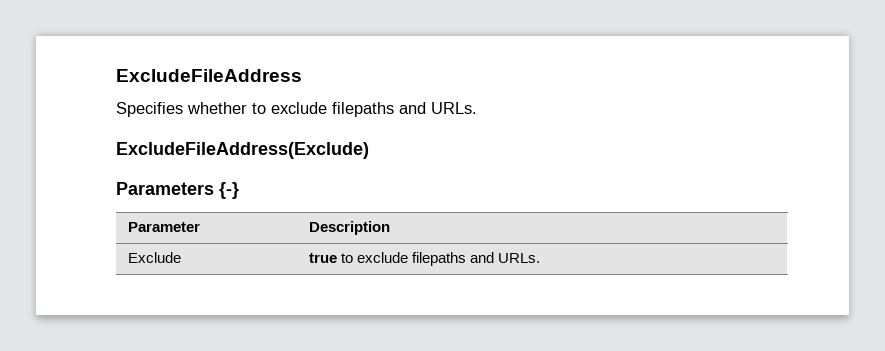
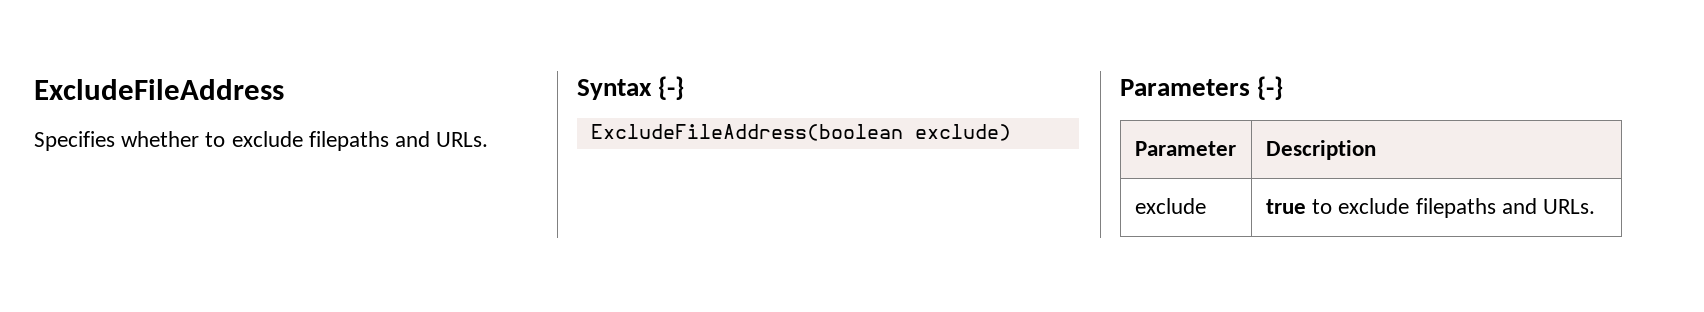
- ExcludeFileAddress(Exclude)
+ Syntax {-}
+ ExcludeFileAddress(boolean exclude)
- Exclude | true to exclude filepaths and URLs.
+ exclude | true to exclude filepaths and URLs.

